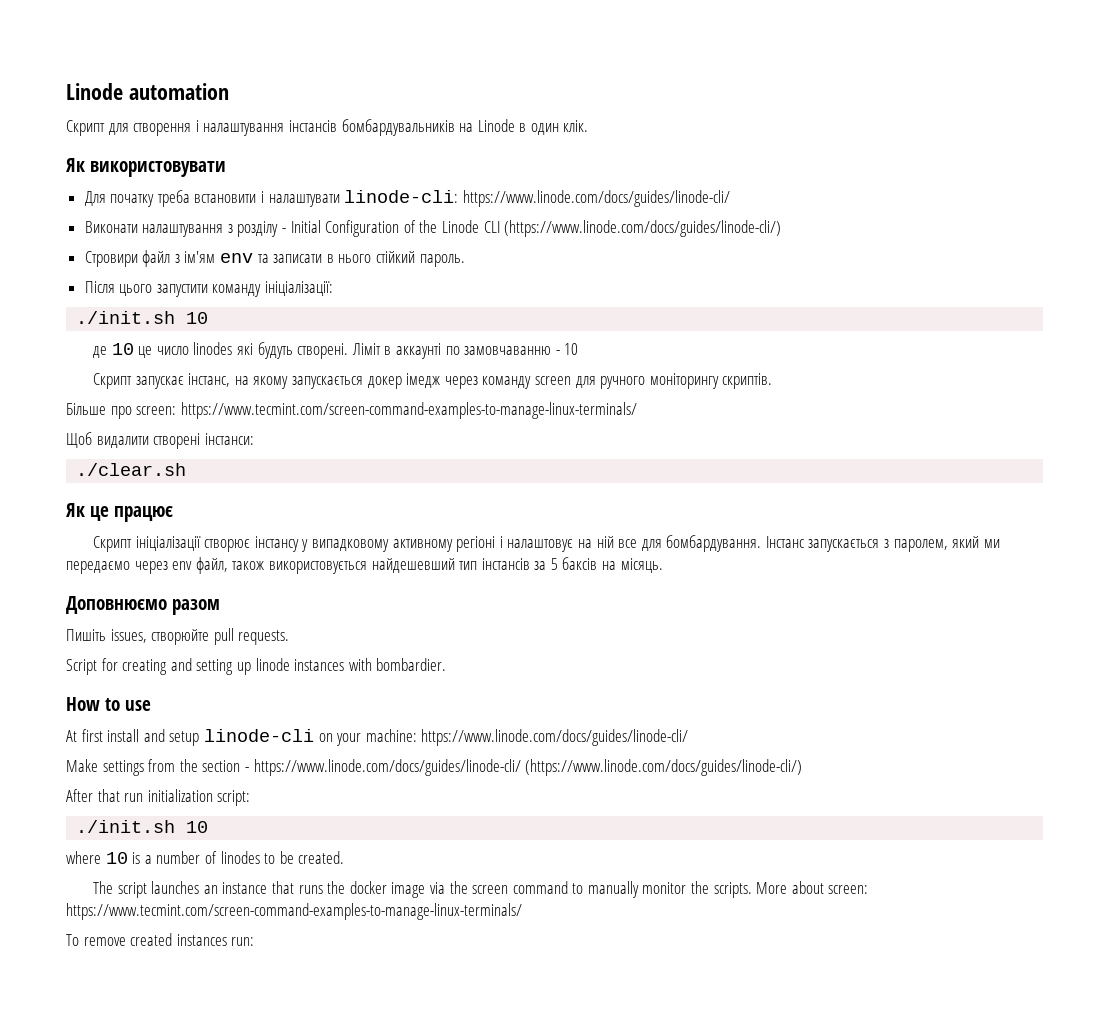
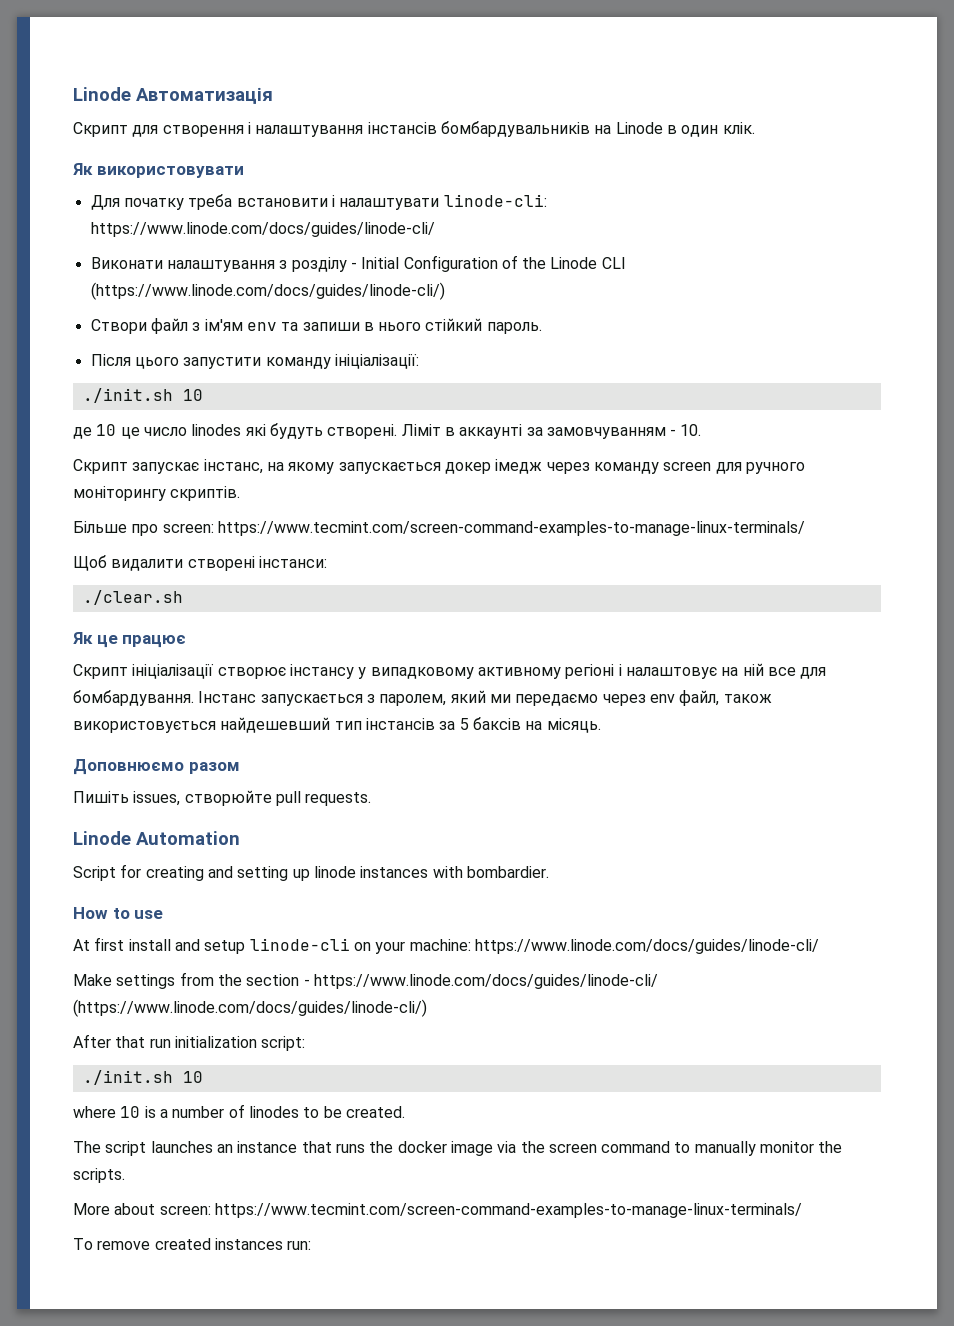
- Linode automation
+ Linode Автоматизація
- Стровири файл з ім'ям env та записати в нього стійкий пароль.
+ Створи файл з ім'ям env та запиши в нього стійкий пароль.
- Ліміт в аккаунті по замовчаванню - 10
+ Ліміт в аккаунті за замовчуванням - 10.
+ Linode Automation
- The script launches an instance that runs the docker image via the screen command to manually monitor the scripts. More about screen: https://www.tecmint.com/screen-command-examples-to-manage-linux-terminals/
+ The script launches an instance that runs the docker image via the screen command to manually monitor the scripts.
+ More about screen: https://www.tecmint.com/screen-command-examples-to-manage-linux-terminals/

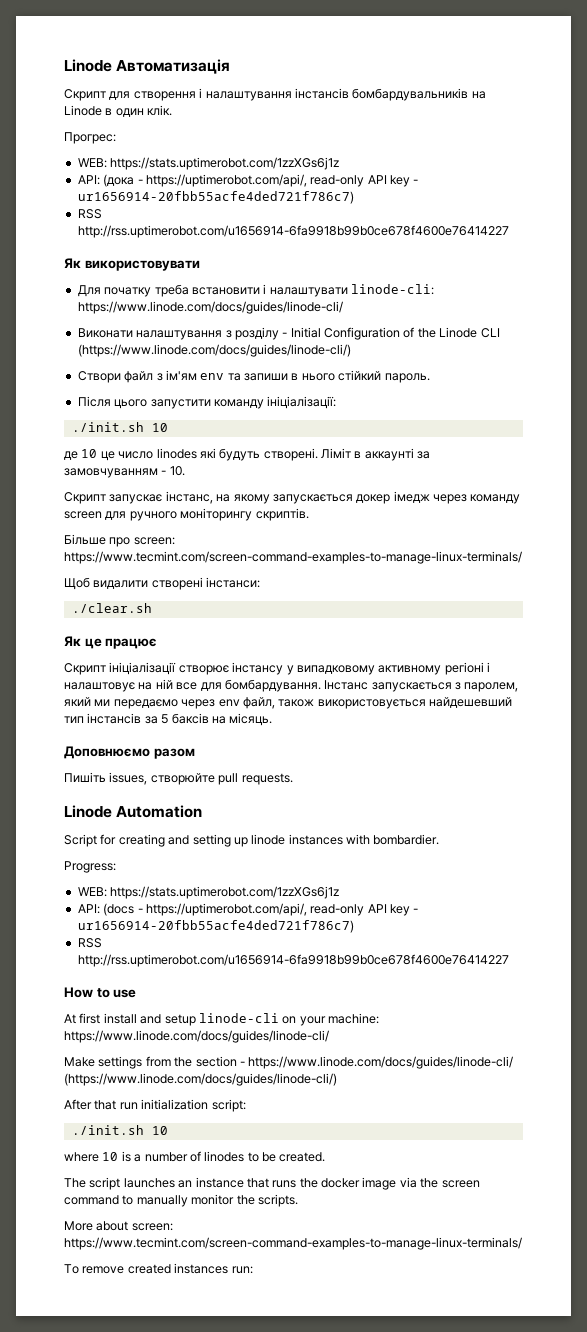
+ Прогрес:
+ WEB: https://stats.uptimerobot.com/1zzXGs6j1z
+ API: (дока - https://uptimerobot.com/api/, read-only API key - ur1656914-20fbb55acfe4ded721f786c7)
+ RSS http://rss.uptimerobot.com/u1656914-6fa9918b99b0ce678f4600e76414227
+ Progress:
+ WEB: https://stats.uptimerobot.com/1zzXGs6j1z
+ API: (docs - https://uptimerobot.com/api/, read-only API key - ur1656914-20fbb55acfe4ded721f786c7)
+ RSS http://rss.uptimerobot.com/u1656914-6fa9918b99b0ce678f4600e76414227

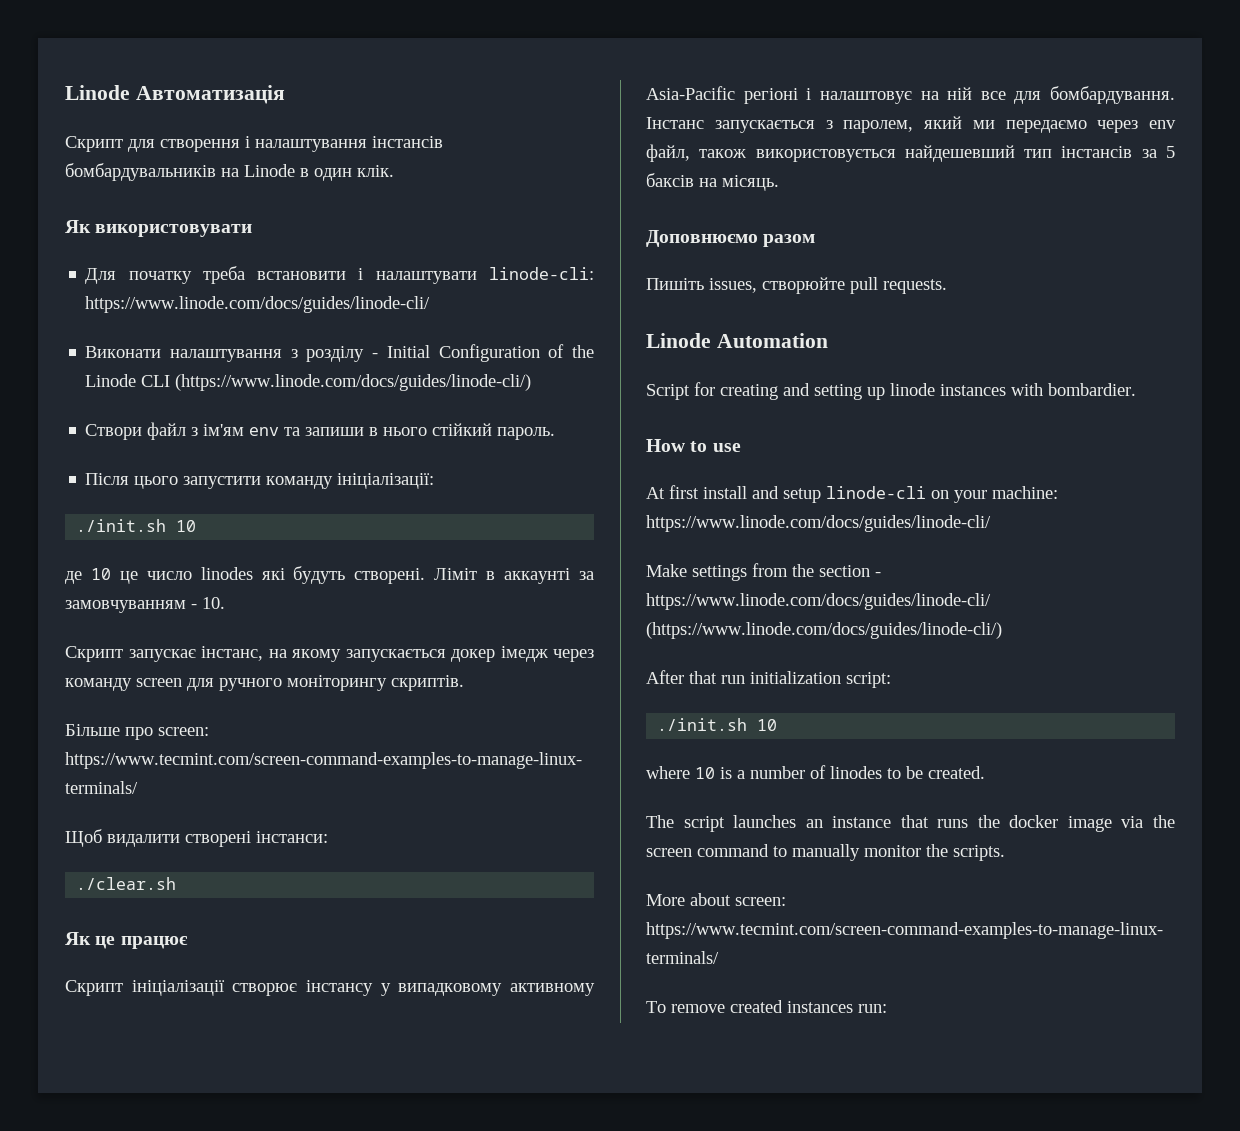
- Прогрес:
- WEB: https://stats.uptimerobot.com/1zzXGs6j1z
- API: (дока - https://uptimerobot.com/api/, read-only API key - ur1656914-20fbb55acfe4ded721f786c7)
- RSS http://rss.uptimerobot.com/u1656914-6fa9918b99b0ce678f4600e76414227
- Скрипт ініціалізації створює інстансу у випадковому активному регіоні і налаштовує на ній все для бомбардування.
+ Скрипт ініціалізації створює інстансу у випадковому активному Asia-Pacific регіоні і налаштовує на ній все для бомбардування.
- Progress:
- WEB: https://stats.uptimerobot.com/1zzXGs6j1z
- API: (docs - https://uptimerobot.com/api/, read-only API key - ur1656914-20fbb55acfe4ded721f786c7)
- RSS http://rss.uptimerobot.com/u1656914-6fa9918b99b0ce678f4600e76414227

